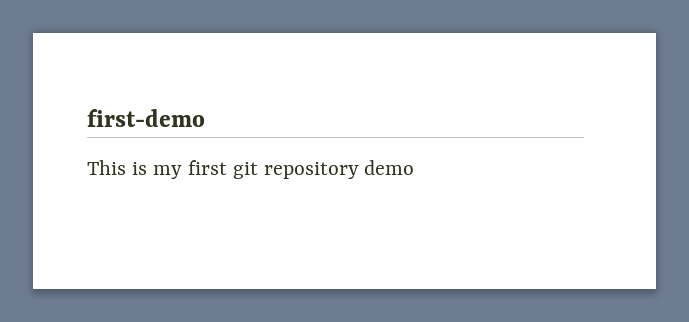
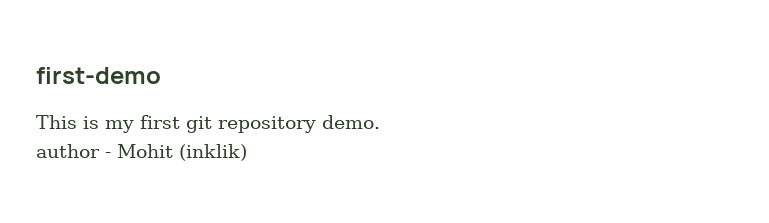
- This is my first git repository demo
+ This is my first git repository demo.
+ author - Mohit (inklik)

